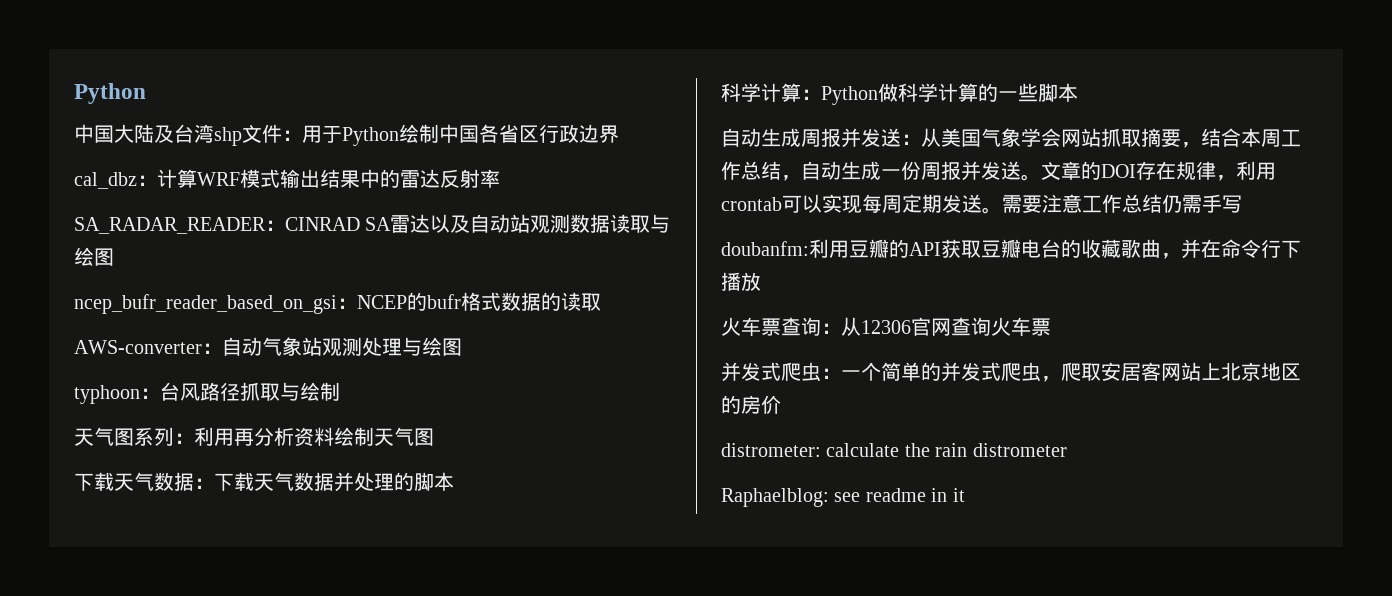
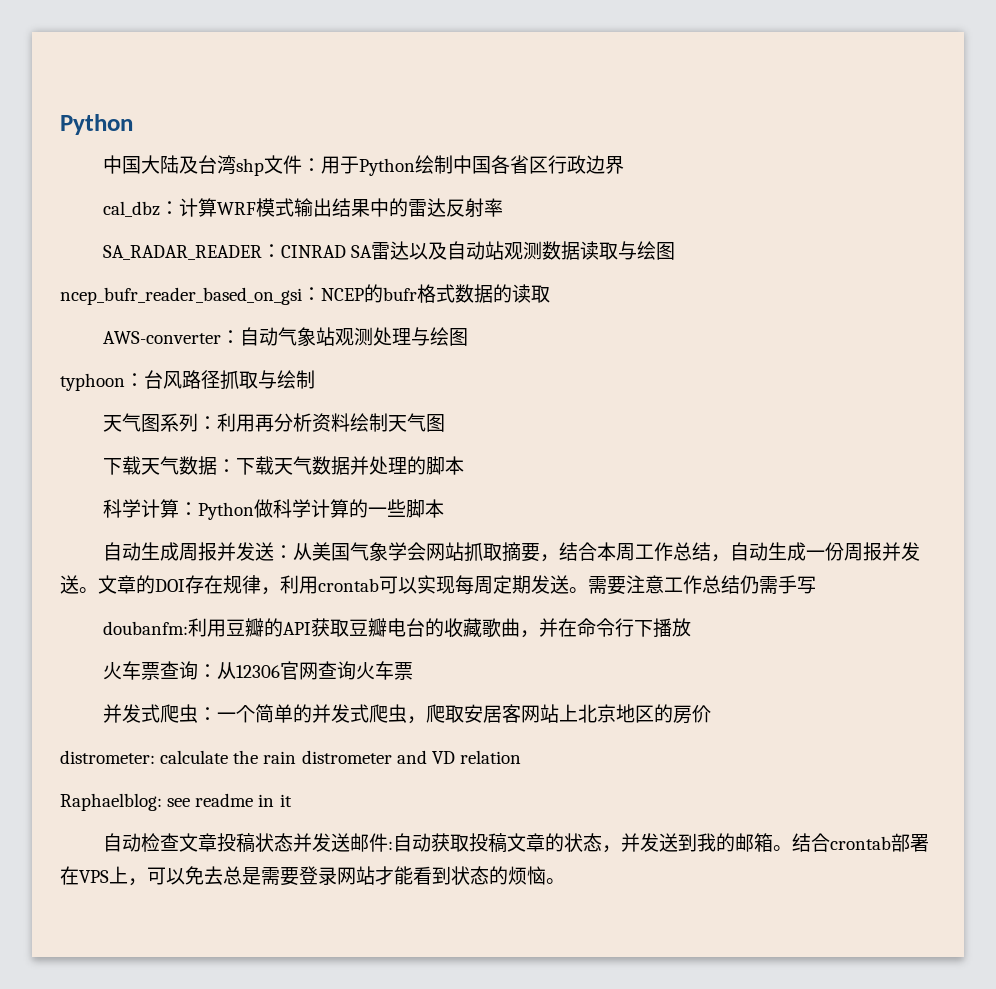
- distrometer: calculate the rain distrometer
+ distrometer: calculate the rain distrometer and VD relation
+ 自动检查文章投稿状态并发送邮件:自动获取投稿文章的状态，并发送到我的邮箱。结合crontab部署在VPS上，可以免去总是需要登录网站才能看到状态的烦恼。

